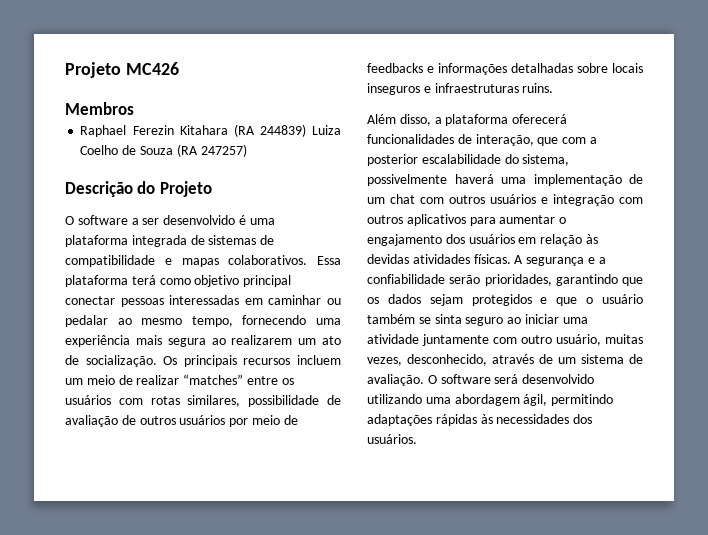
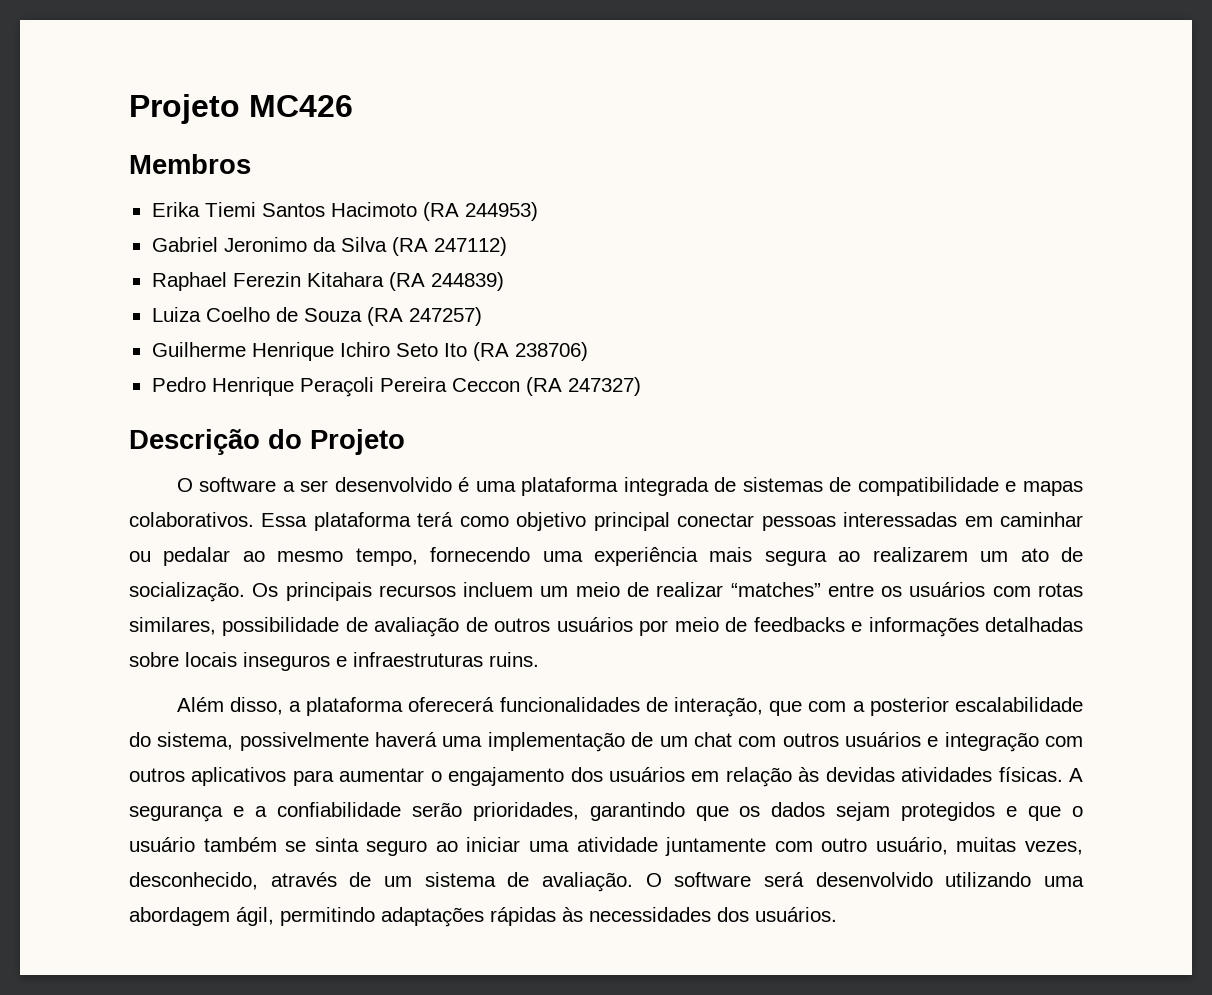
+ Erika Tiemi Santos Hacimoto (RA 244953)
+ Gabriel Jeronimo da Silva (RA 247112)
- Raphael Ferezin Kitahara (RA 244839) Luiza Coelho de Souza (RA 247257)
+ Raphael Ferezin Kitahara (RA 244839)
+ Luiza Coelho de Souza (RA 247257)
+ Guilherme Henrique Ichiro Seto Ito (RA 238706)
+ Pedro Henrique Peraçoli Pereira Ceccon (RA 247327)

